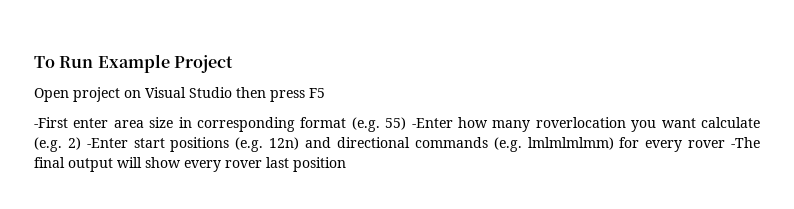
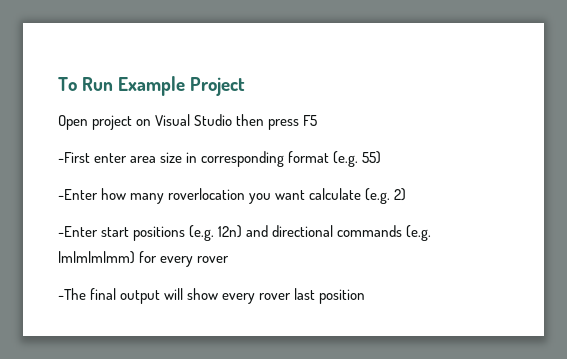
- -First enter area size in corresponding format (e.g. 55) -Enter how many roverlocation you want calculate (e.g. 2) -Enter start positions (e.g. 12n) and directional commands (e.g. lmlmlmlmm) for every rover -The final output will show every rover last position
+ -First enter area size in corresponding format (e.g. 55)
+ -Enter how many roverlocation you want calculate (e.g. 2)
+ -Enter start positions (e.g. 12n) and directional commands (e.g. lmlmlmlmm) for every rover
+ -The final output will show every rover last position

